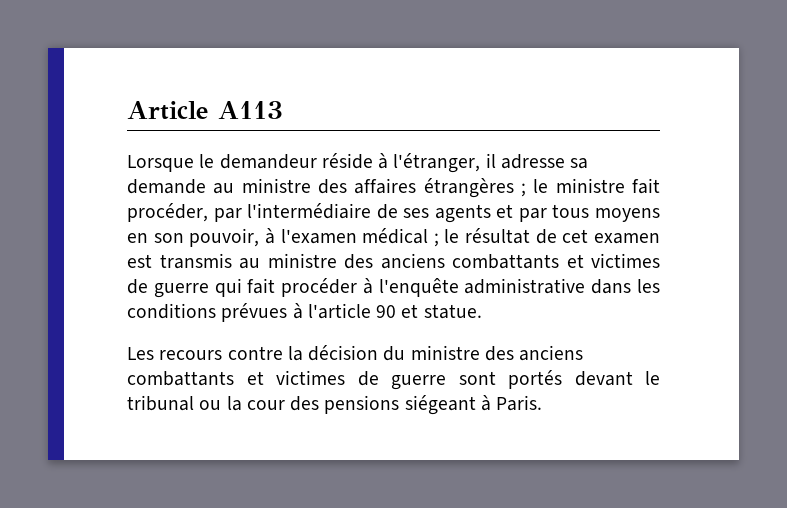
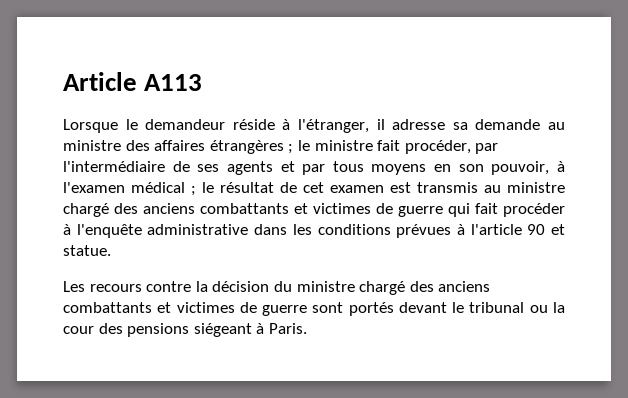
- le résultat de cet examen est transmis au ministre des anciens combattants et victimes de guerre qui fait procéder à l'enquête administrative dans les conditions prévues à l'article 90 et statue.
+ le résultat de cet examen est transmis au ministre chargé des anciens combattants et victimes de guerre qui fait procéder à l'enquête administrative dans les conditions prévues à l'article 90 et statue.
- Les recours contre la décision du ministre des anciens combattants et victimes de guerre sont portés devant le tribunal ou la cour des pensions siégeant à Paris.
+ Les recours contre la décision du ministre chargé des anciens combattants et victimes de guerre sont portés devant le tribunal ou la cour des pensions siégeant à Paris.

